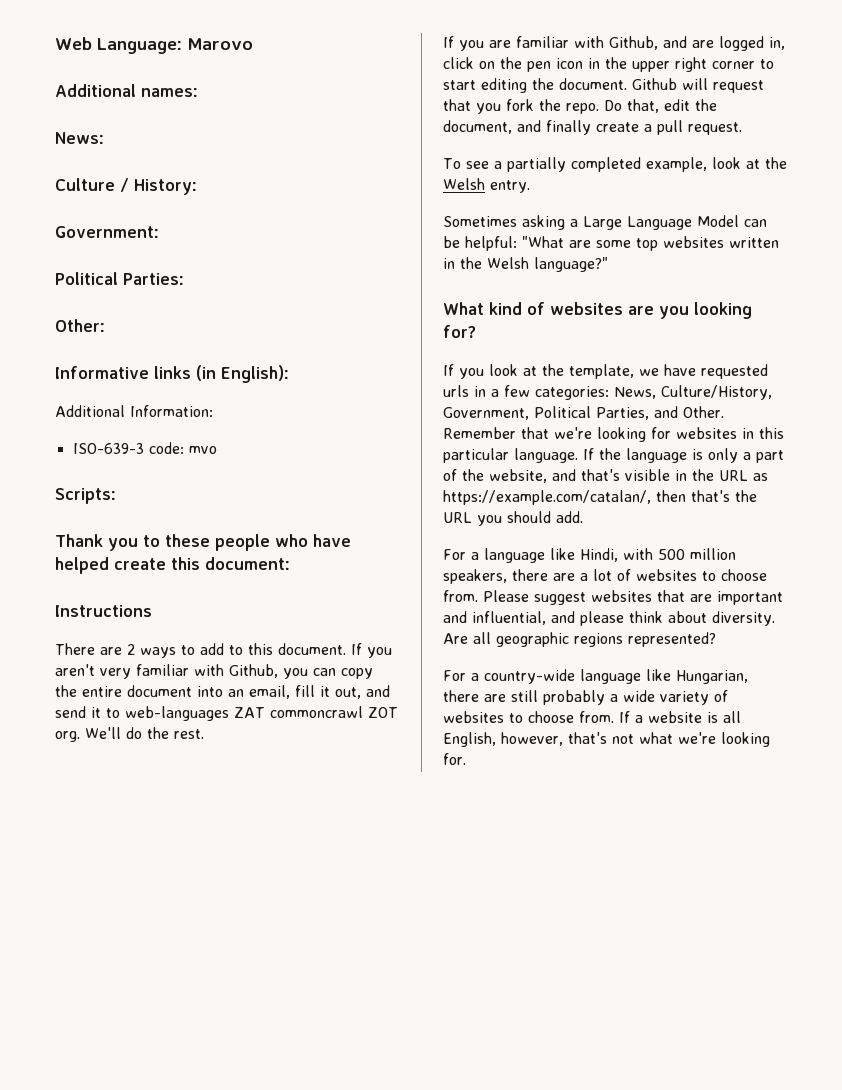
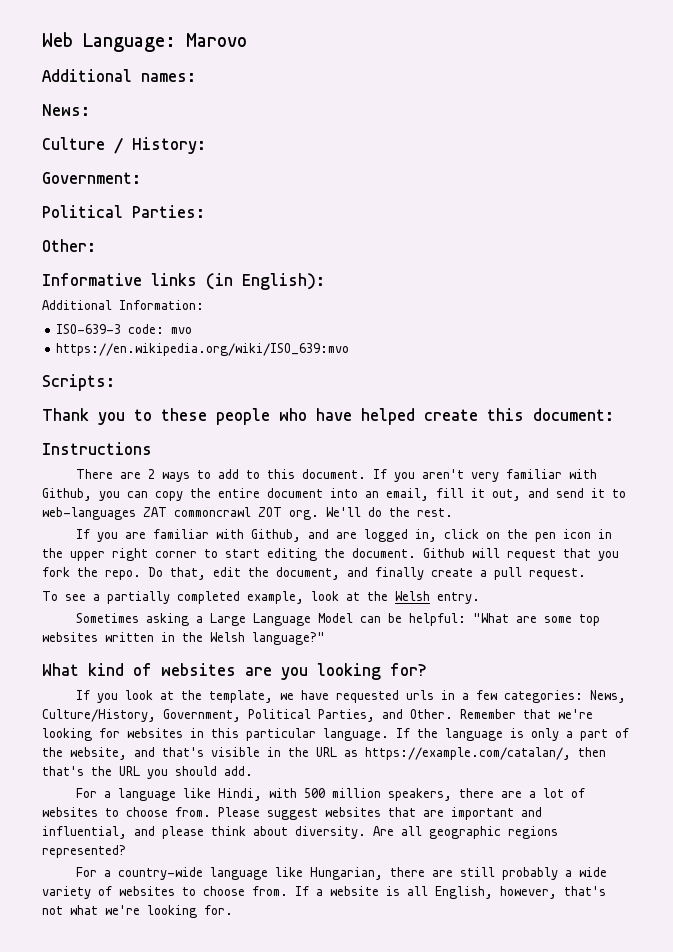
+ https://en.wikipedia.org/wiki/ISO_639:mvo

